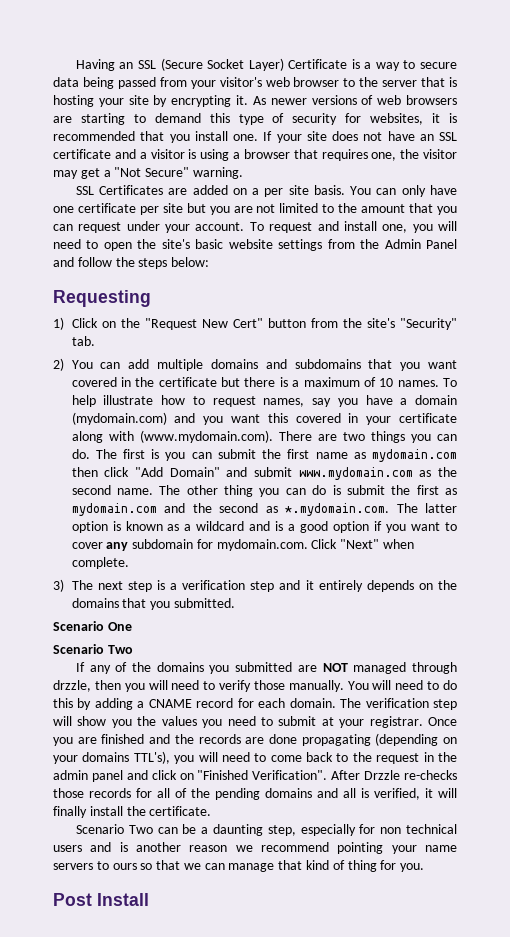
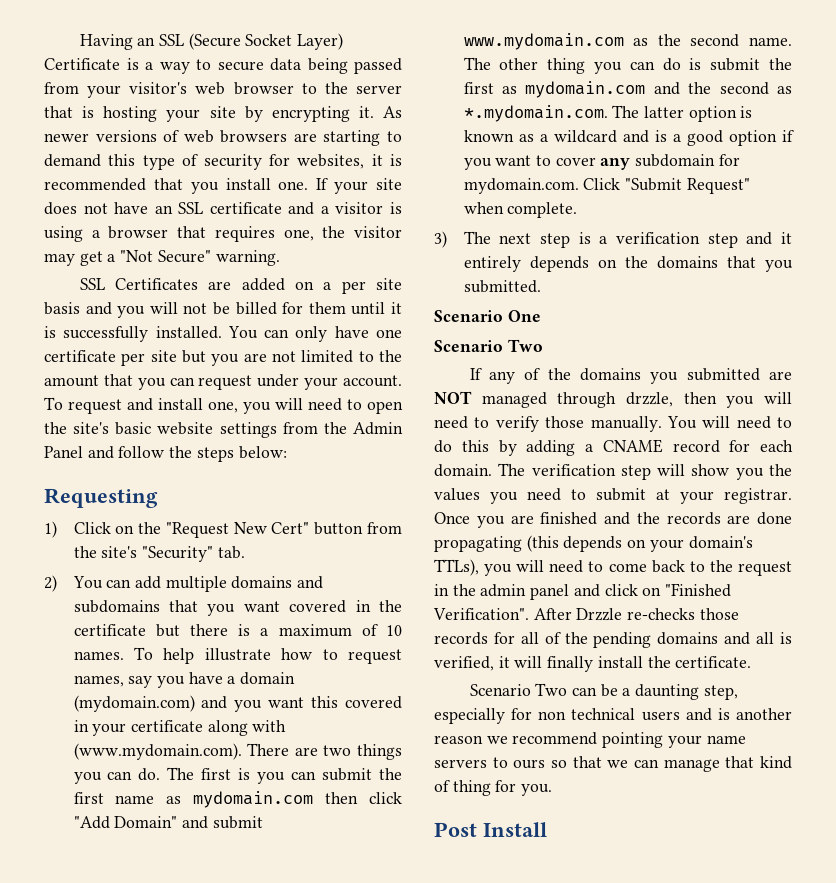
- SSL Certificates are added on a per site basis.
+ SSL Certificates are added on a per site basis and you will not be billed for them until it is successfully installed.
- The other thing you can do is submit the first as mydomain.com and the second as *.mydomain.com. The latter option is known as a wildcard and is a good option if you want to cover any subdomain for mydomain.com. Click "Next" when complete.
+ The other thing you can do is submit the first as mydomain.com and the second as *.mydomain.com. The latter option is known as a wildcard and is a good option if you want to cover any subdomain for mydomain.com. Click "Submit Request" when complete.
- Once you are finished and the records are done propagating (depending on your domains TTL's), you will need to come back to the request in the admin panel and click on "Finished Verification".
+ Once you are finished and the records are done propagating (this depends on your domain's TTLs), you will need to come back to the request in the admin panel and click on "Finished Verification".

